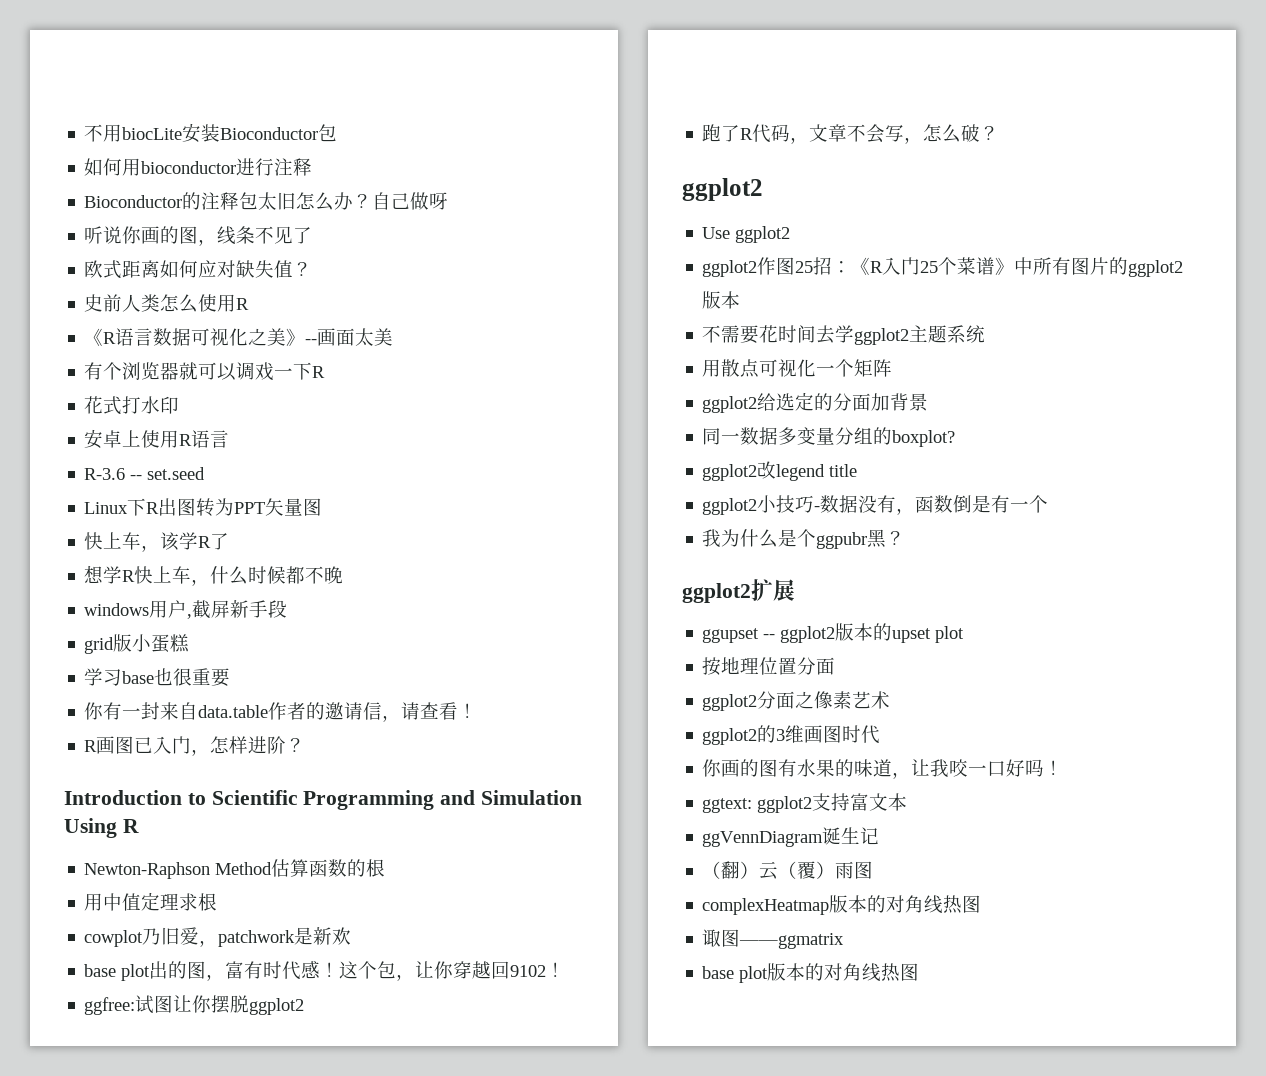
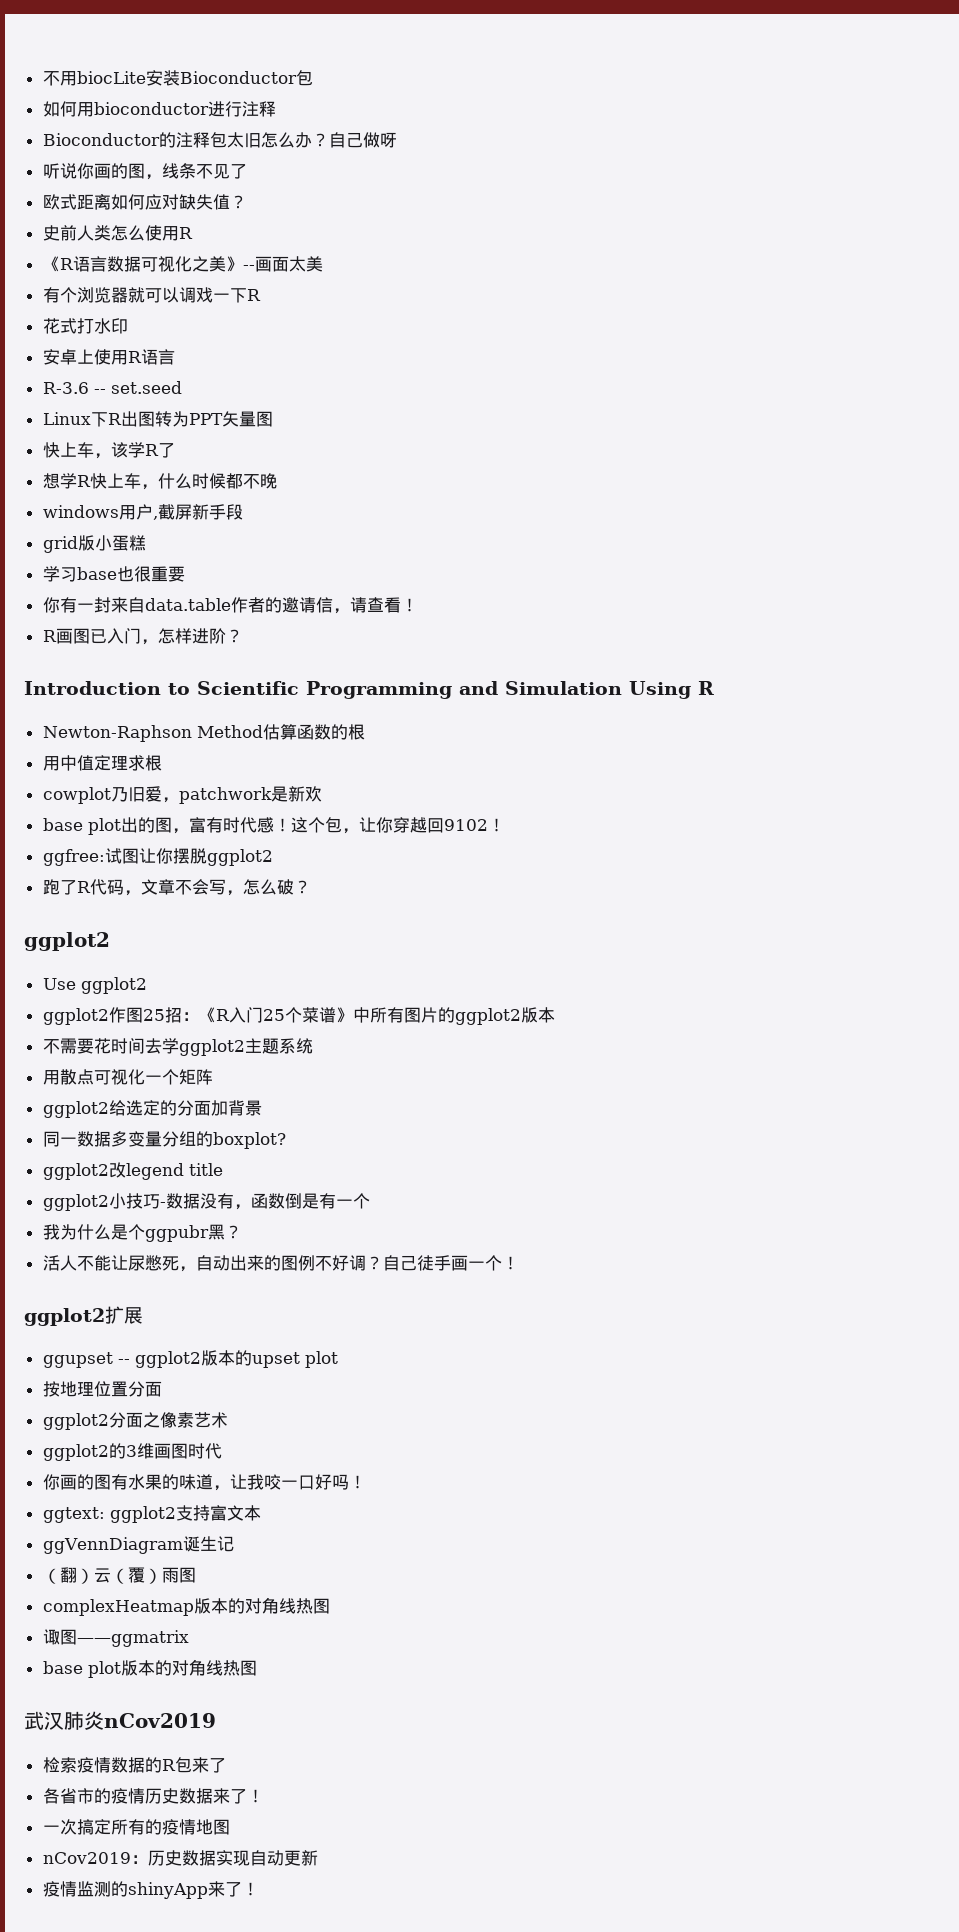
+ 活人不能让尿憋死，自动出来的图例不好调？自己徒手画一个！
+ 武汉肺炎nCov2019
+ 检索疫情数据的R包来了
+ 各省市的疫情历史数据来了！
+ 一次搞定所有的疫情地图
+ nCov2019：历史数据实现自动更新
+ 疫情监测的shinyApp来了！

